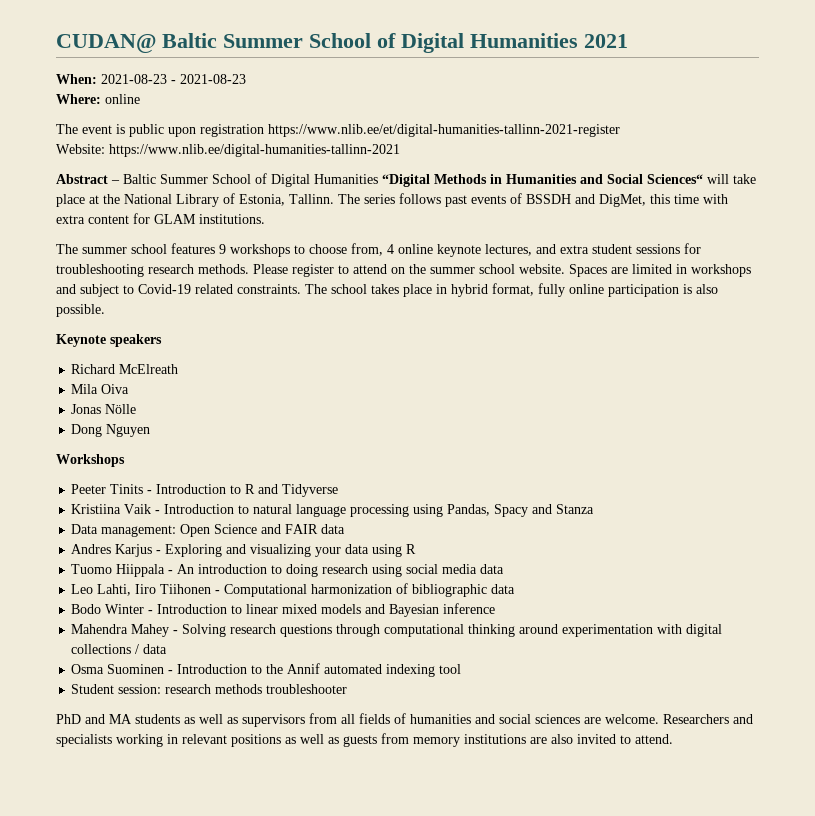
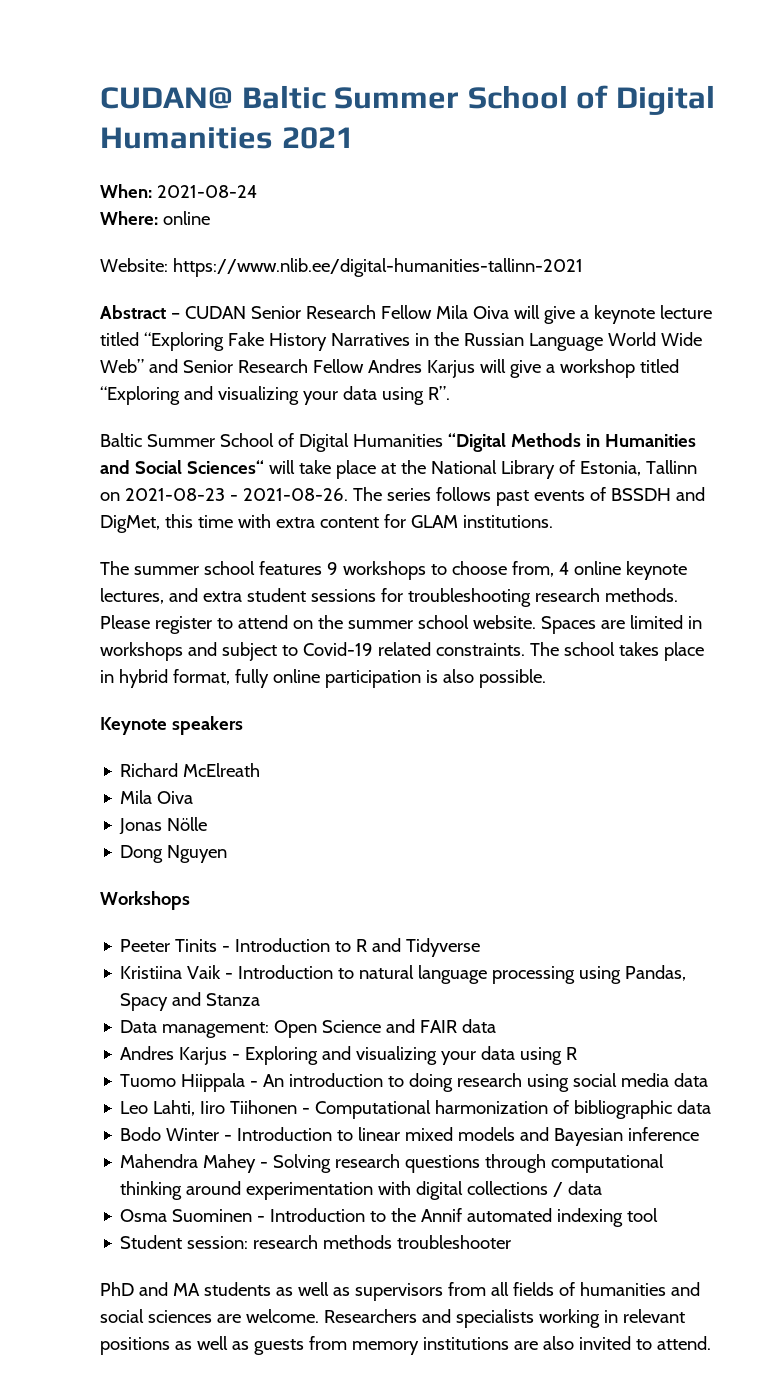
- When: 2021-08-23 - 2021-08-23
+ When: 2021-08-24
- The event is public upon registration https://www.nlib.ee/et/digital-humanities-tallinn-2021-register
  Website: https://www.nlib.ee/digital-humanities-tallinn-2021
- Abstract – Baltic Summer School of Digital Humanities “Digital Methods in Humanities and Social Sciences“ will take place at the National Library of Estonia, Tallinn.
+ Abstract – CUDAN Senior Research Fellow Mila Oiva will give a keynote lecture titled “Exploring Fake History Narratives in the Russian Language World Wide Web” and Senior Research Fellow Andres Karjus will give a workshop titled “Exploring and visualizing your data using R”.
+ Baltic Summer School of Digital Humanities “Digital Methods in Humanities and Social Sciences“ will take place at the National Library of Estonia, Tallinn on 2021-08-23 - 2021-08-26.

